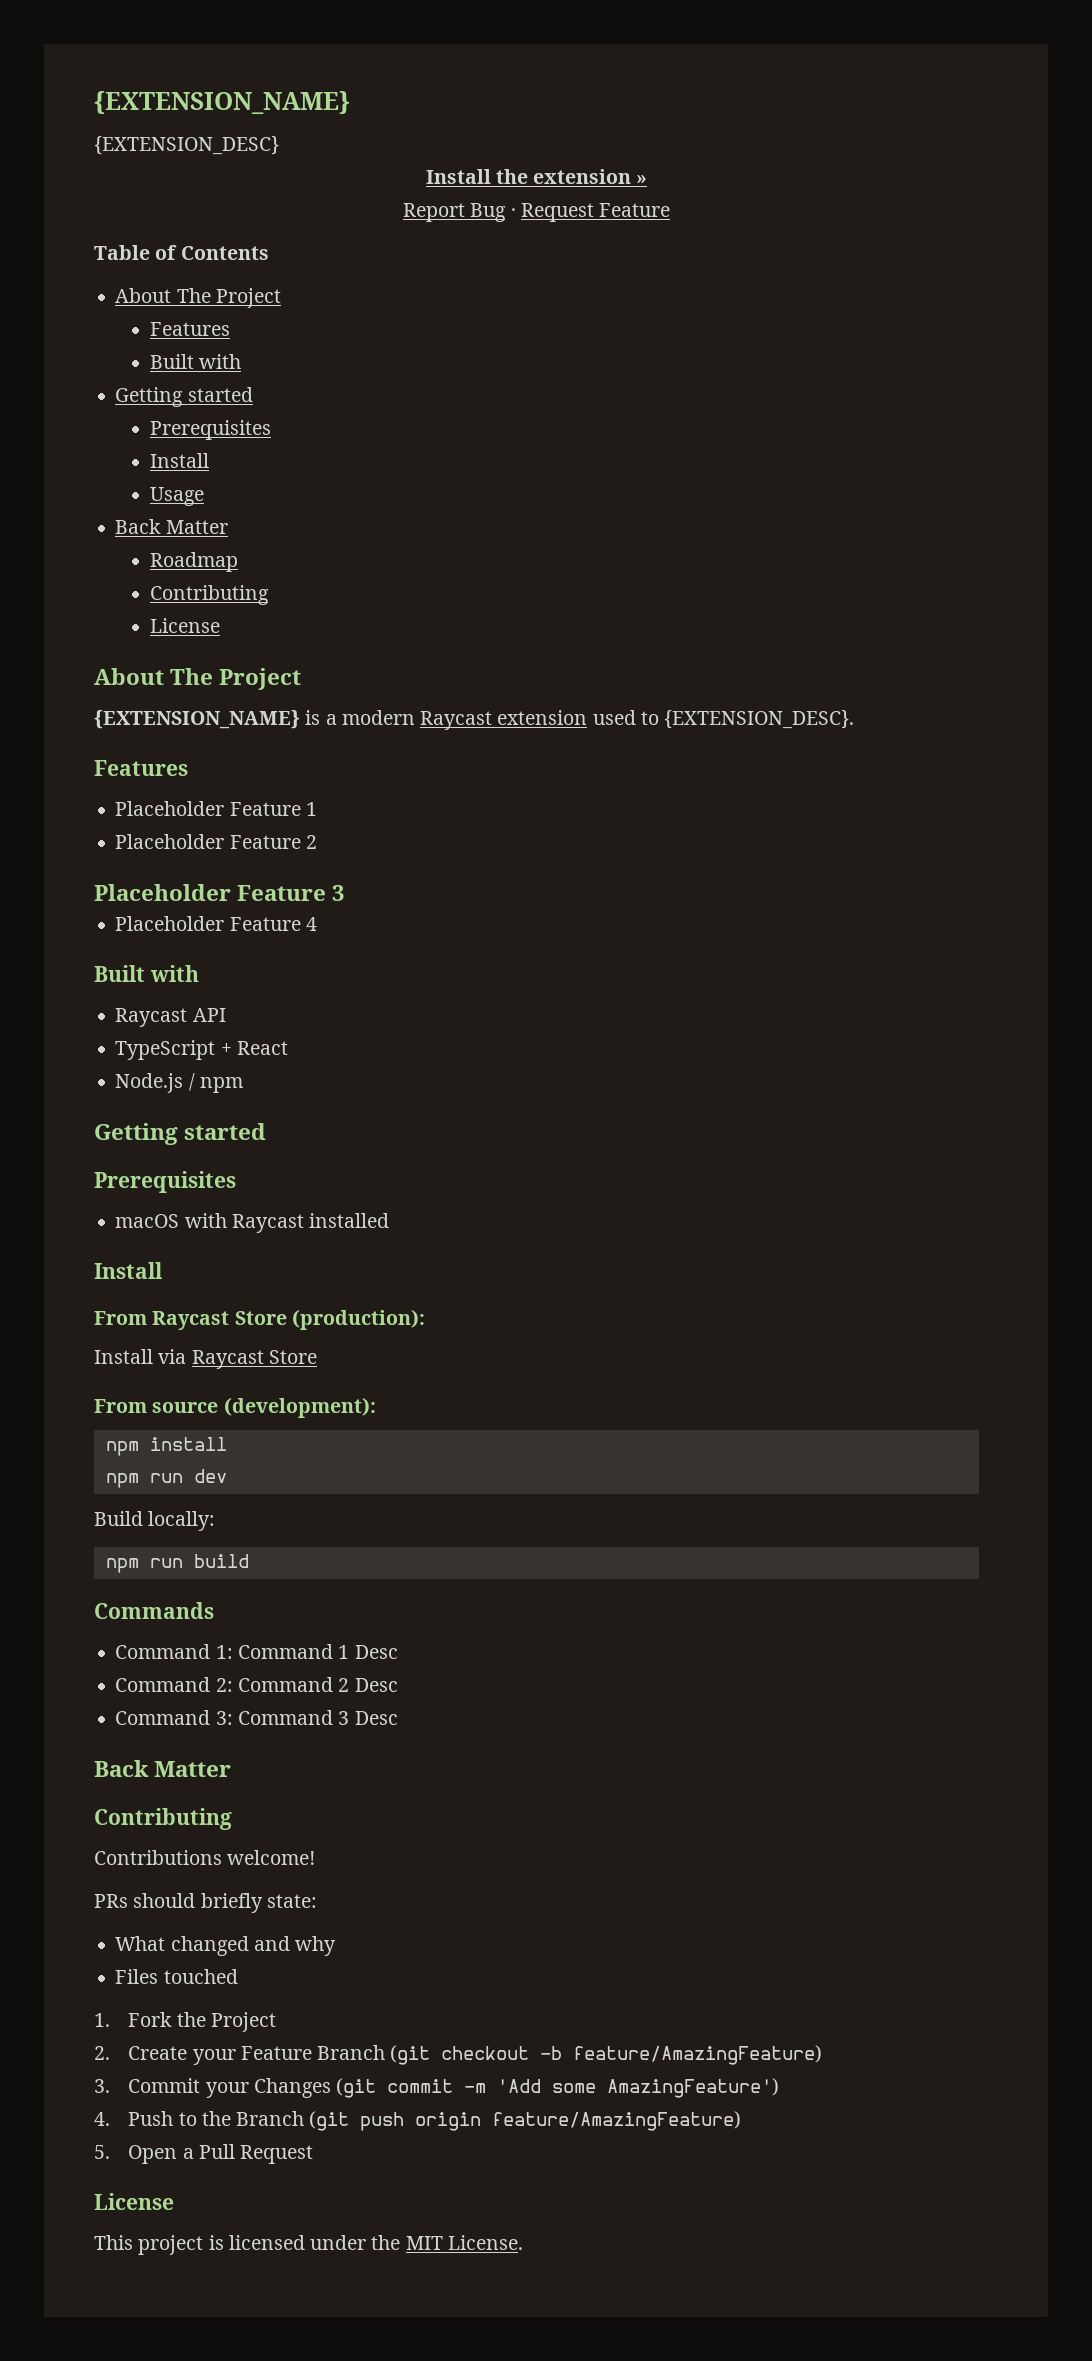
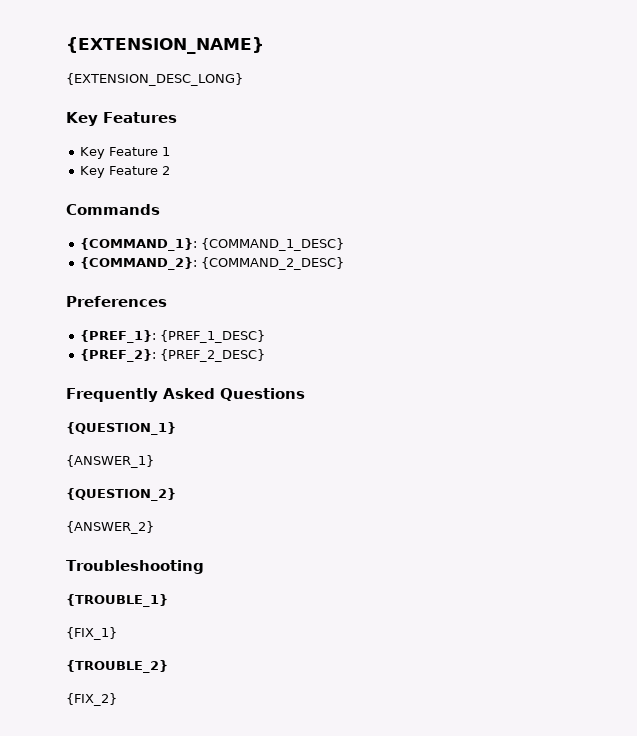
- {EXTENSION_DESC}
- Install the extension »
- Report Bug · Request Feature
- Table of Contents
- About The Project
- Features
- Built with
- Getting started
- Prerequisites
- Install
- Usage
- Back Matter
- Roadmap
- Contributing
- License
- About The Project
- {EXTENSION_NAME} is a modern Raycast extension used to {EXTENSION_DESC}.
- Features
- Placeholder Feature 1
+ {EXTENSION_DESC_LONG}
+ Key Features
+ Key Feature 1
- Placeholder Feature 2
+ Key Feature 2
- Placeholder Feature 3
- Placeholder Feature 4
- Built with
- Raycast API
- TypeScript + React
- Node.js / npm
- Getting started
- Prerequisites
- macOS with Raycast installed
- Install
- From Raycast Store (production):
- Install via Raycast Store
- From source (development):
- npm install
- npm run dev
- Build locally:
- npm run build
  Commands
- Command 1: Command 1 Desc
- Command 2: Command 2 Desc
- Command 3: Command 3 Desc
- Back Matter
- Contributing
- Contributions welcome!
- PRs should briefly state:
- What changed and why
- Files touched
- 1. Fork the Project
- 2. Create your Feature Branch (git checkout -b feature/AmazingFeature)
- 3. Commit your Changes (git commit -m 'Add some AmazingFeature')
- 4. Push to the Branch (git push origin feature/AmazingFeature)
- 5. Open a Pull Request
- License
- This project is licensed under the MIT License.
+ {COMMAND_1}: {COMMAND_1_DESC}
+ {COMMAND_2}: {COMMAND_2_DESC}
+ Preferences
+ {PREF_1}: {PREF_1_DESC}
+ {PREF_2}: {PREF_2_DESC}
+ Frequently Asked Questions
+ {QUESTION_1}
+ {ANSWER_1}
+ {QUESTION_2}
+ {ANSWER_2}
+ Troubleshooting
+ {TROUBLE_1}
+ {FIX_1}
+ {TROUBLE_2}
+ {FIX_2}

